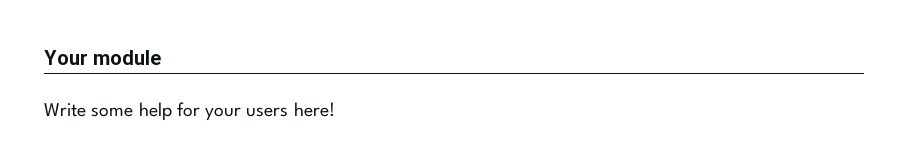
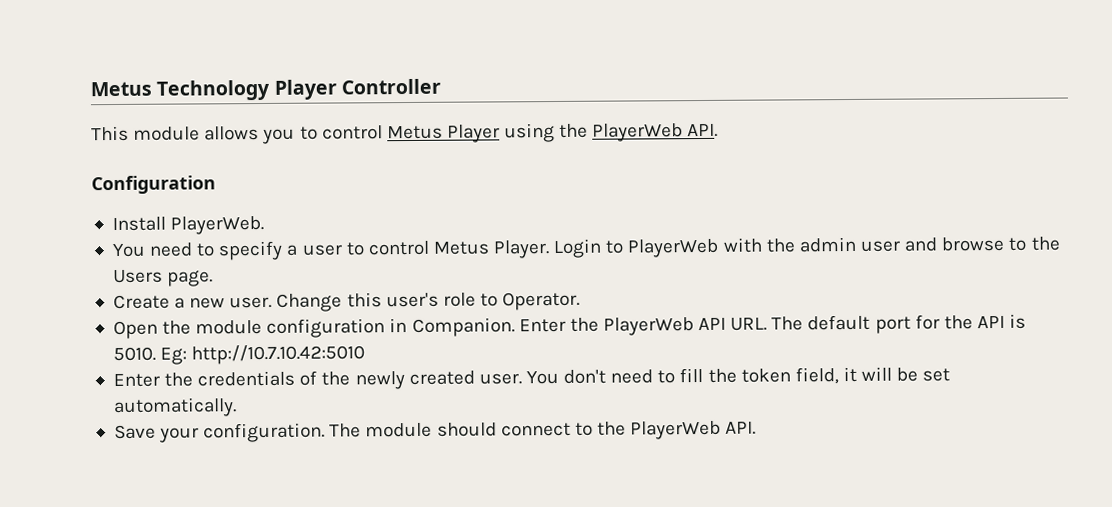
- Your module
- Write some help for your users here!
+ Metus Technology Player Controller
+ This module allows you to control Metus Player using the PlayerWeb API.
+ Configuration
+ Install PlayerWeb.
+ You need to specify a user to control Metus Player. Login to PlayerWeb with the admin user and browse to the Users page.
+ Create a new user. Change this user's role to Operator.
+ Open the module configuration in Companion. Enter the PlayerWeb API URL. The default port for the API is 5010. Eg: http://10.7.10.42:5010
+ Enter the credentials of the newly created user. You don't need to fill the token field, it will be set automatically.
+ Save your configuration. The module should connect to the PlayerWeb API.

